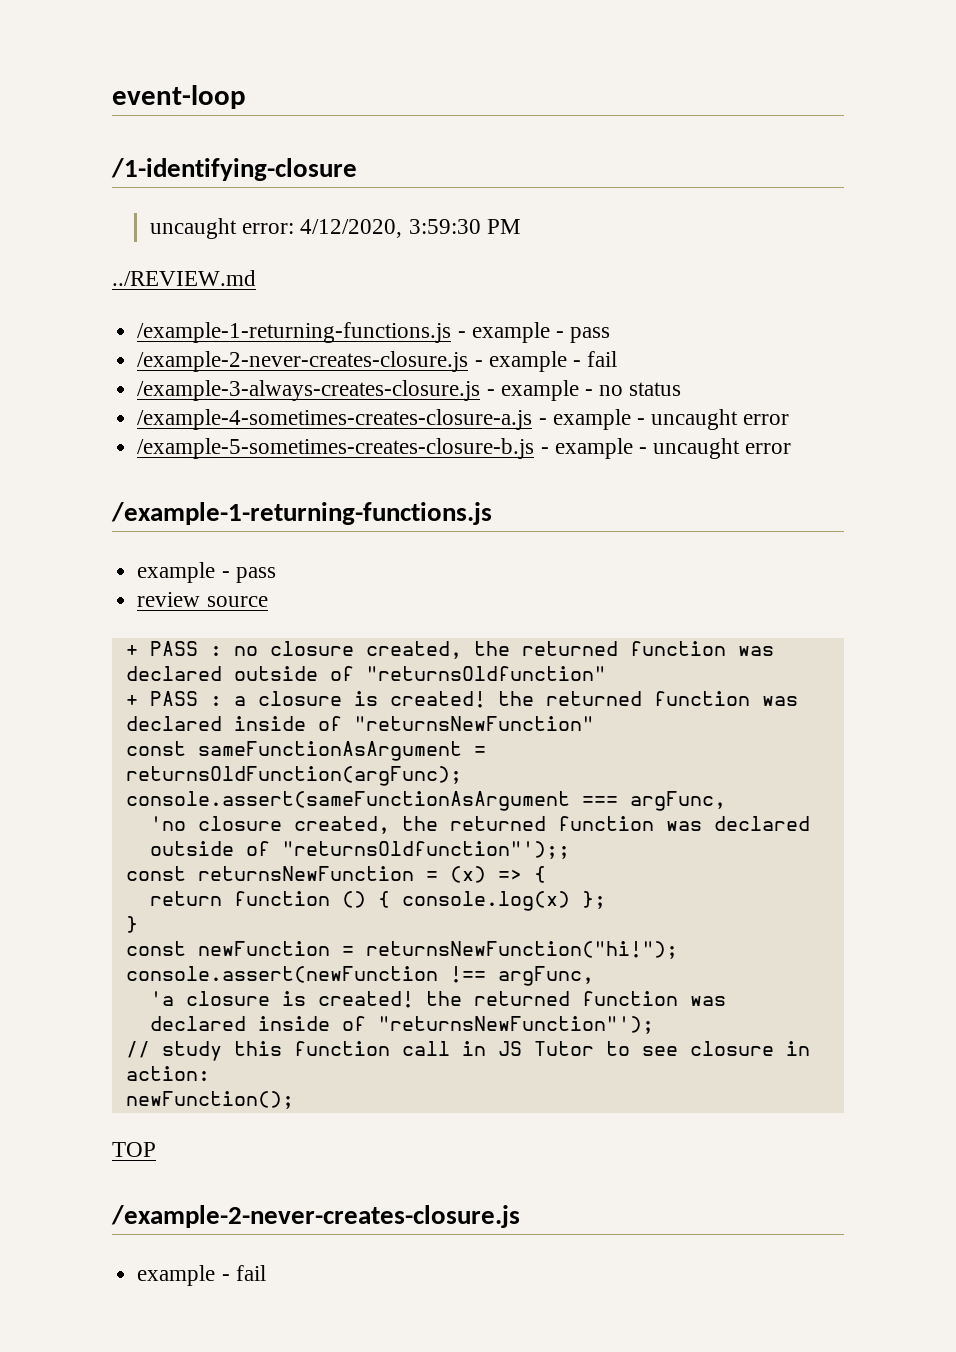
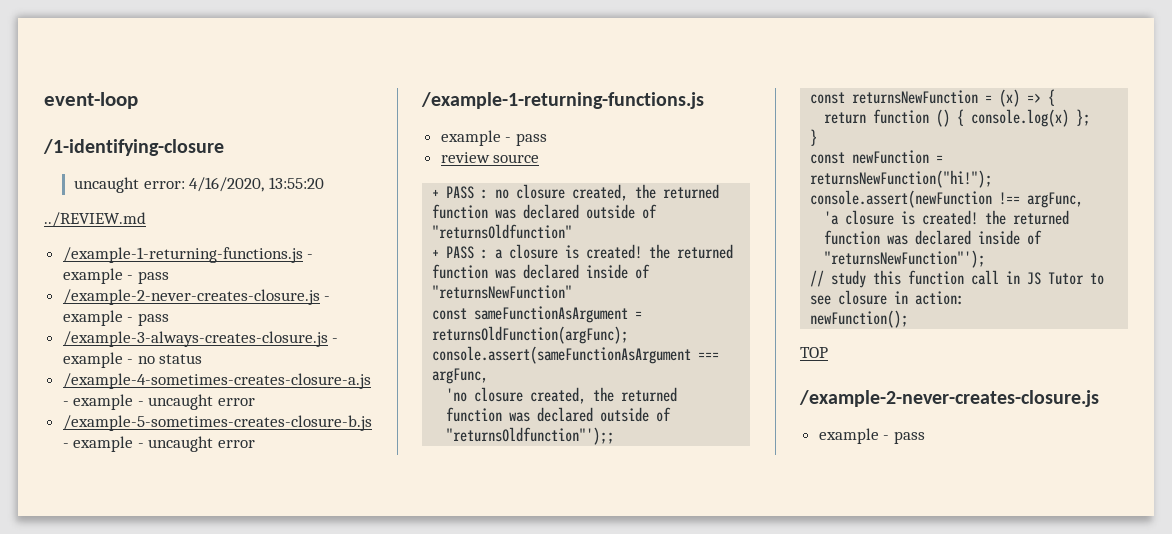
- uncaught error: 4/12/2020, 3:59:30 PM
+ uncaught error: 4/16/2020, 13:55:20
- /example-2-never-creates-closure.js - example - fail
+ /example-2-never-creates-closure.js - example - pass
  TOP
  /example-2-never-creates-closure.js
- example - fail
+ example - pass

